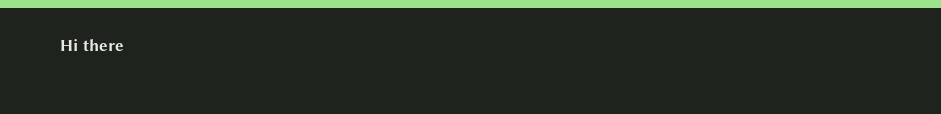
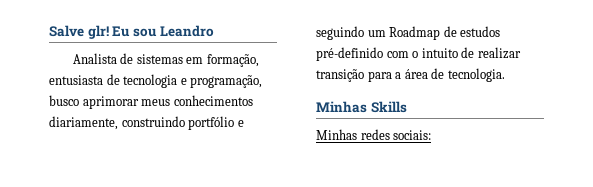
- Hi there
+ Salve glr! Eu sou Leandro
+ Analista de sistemas em formação, entusiasta de tecnologia e programação, busco aprimorar meus conhecimentos diariamente, construindo portfólio e seguindo um Roadmap de estudos pré-definido com o intuito de realizar transição para a área de tecnologia.
+ Minhas Skills
+ Minhas redes sociais:

